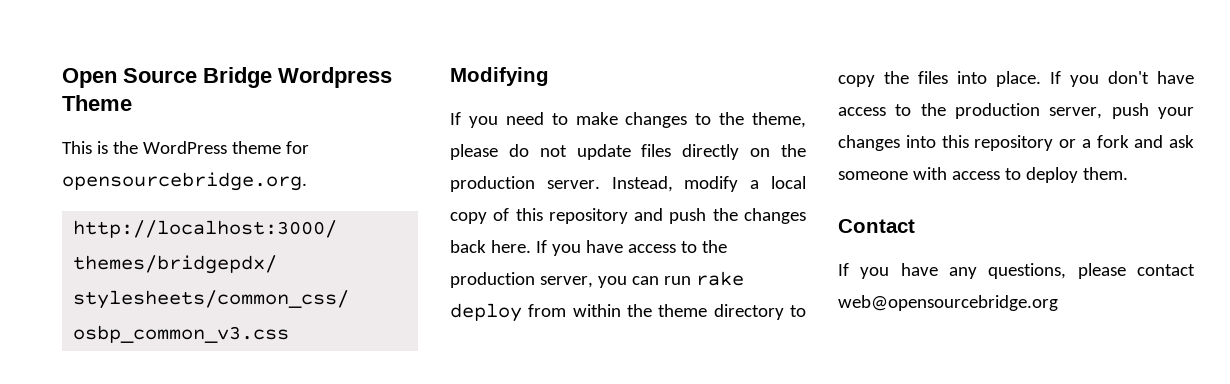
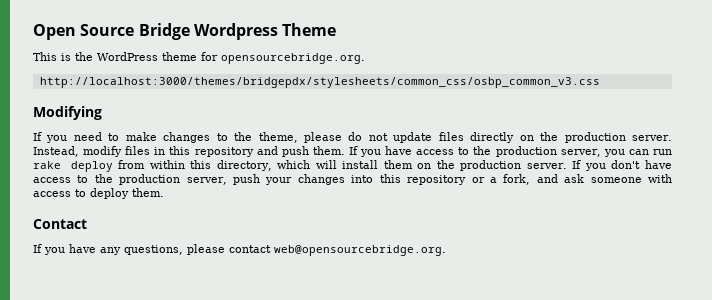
- Instead, modify a local copy of this repository and push the changes back here.
+ Instead, modify files in this repository and push them.
- If you have access to the production server, you can run rake deploy from within the theme directory to copy the files into place.
+ If you have access to the production server, you can run rake deploy from within this directory, which will install them on the production server.
- If you don't have access to the production server, push your changes into this repository or a fork and ask someone with access to deploy them.
+ If you don't have access to the production server, push your changes into this repository or a fork, and ask someone with access to deploy them.
- If you have any questions, please contact web@opensourcebridge.org
+ If you have any questions, please contact web@opensourcebridge.org.

